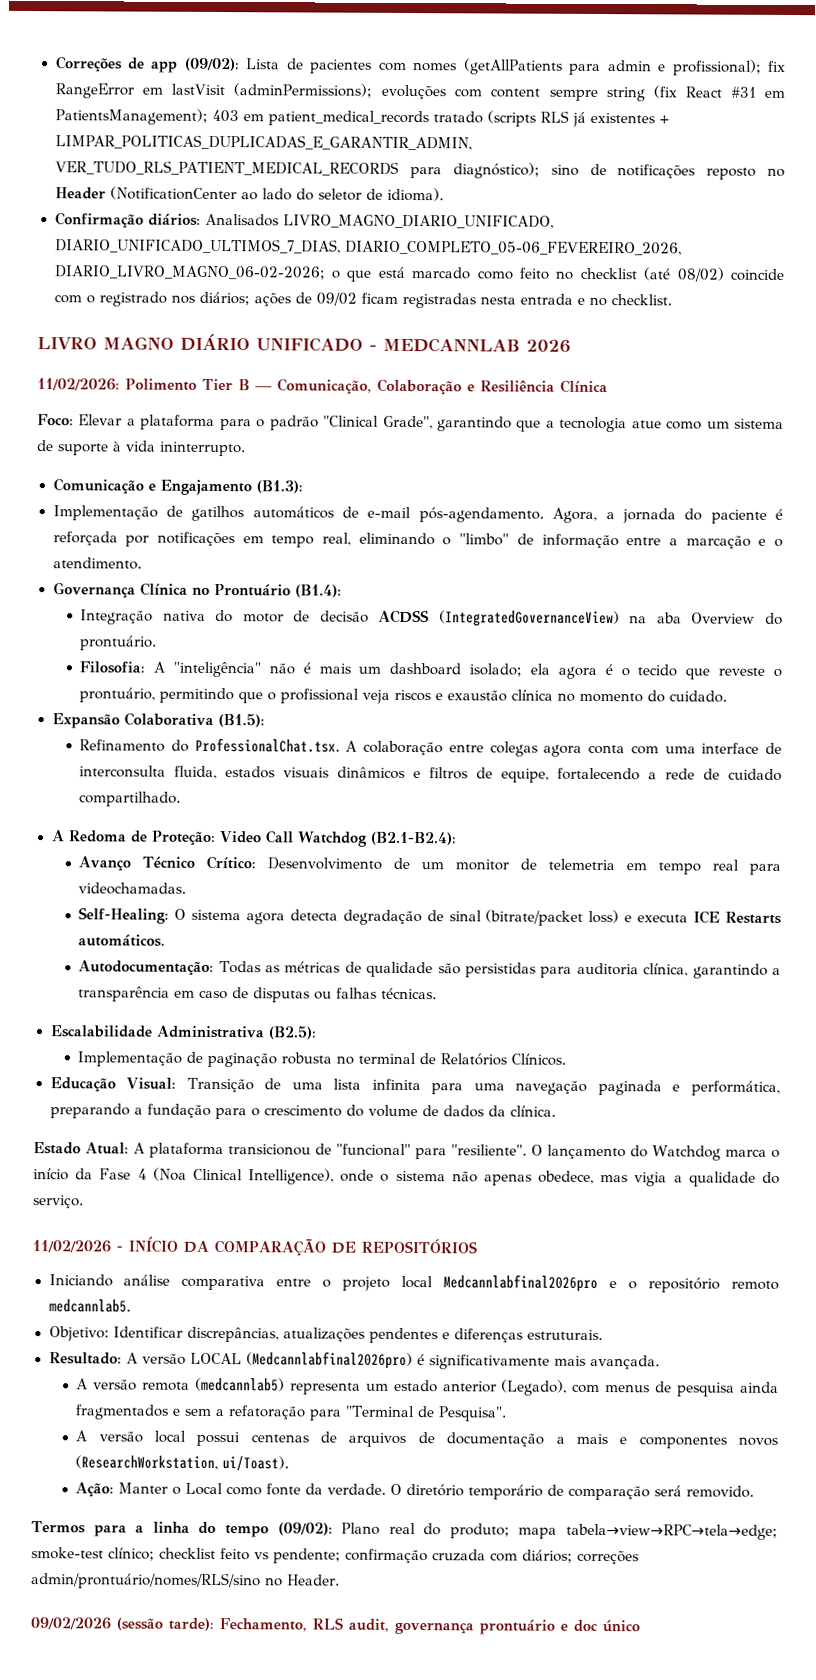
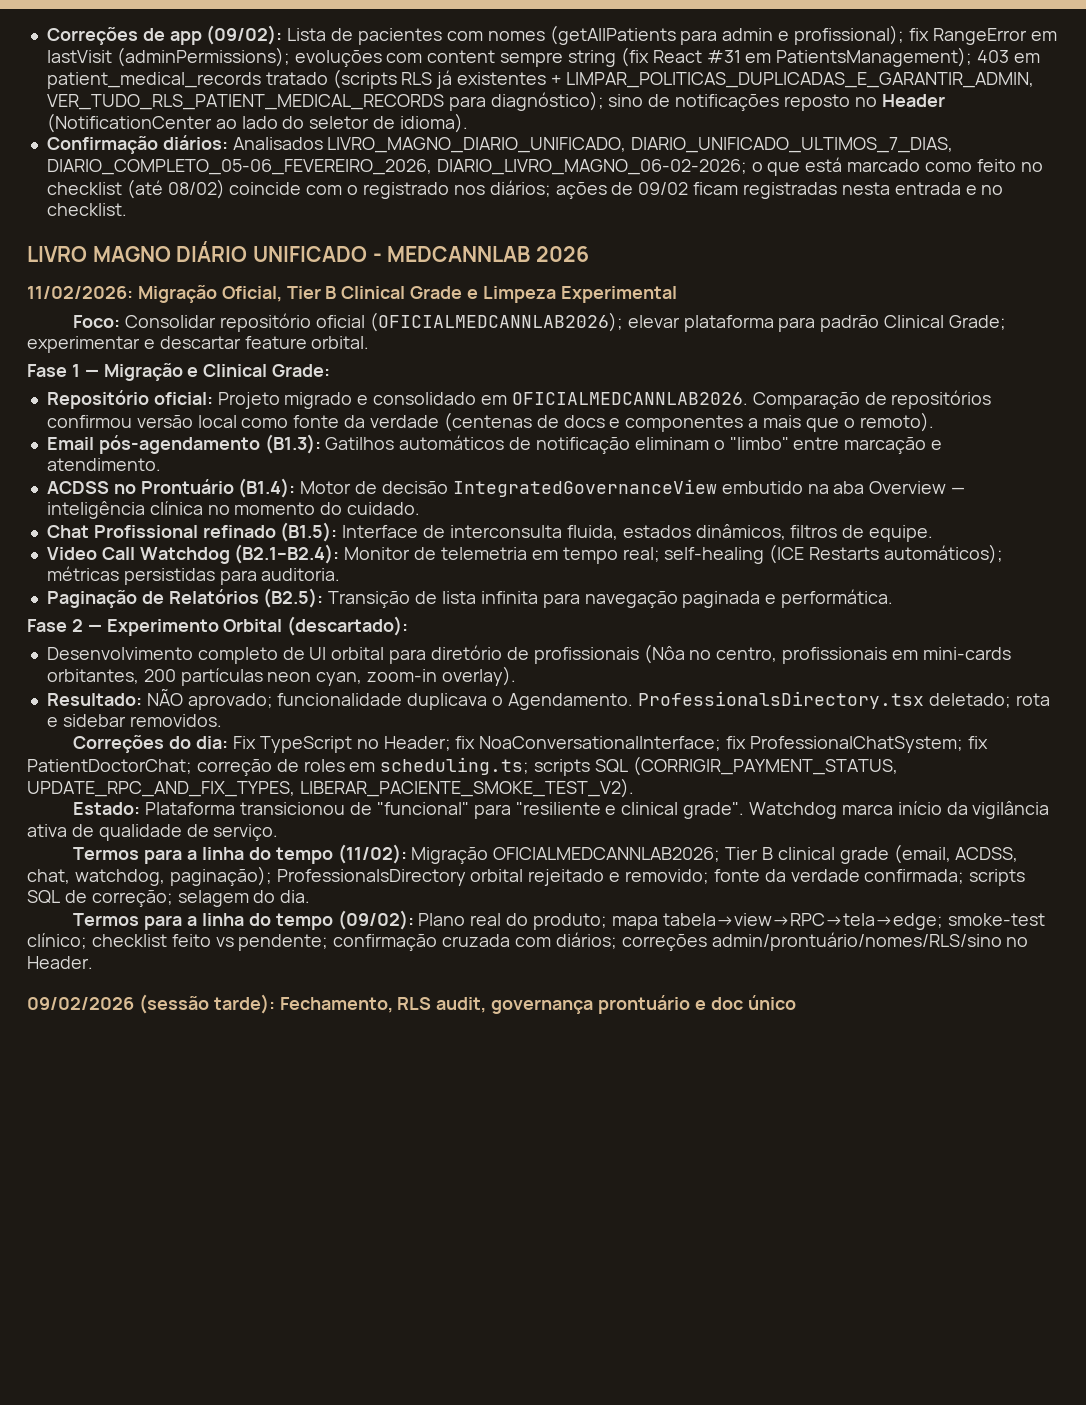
- 11/02/2026: Polimento Tier B — Comunicação, Colaboração e Resiliência Clínica
- Foco: Elevar a plataforma para o padrão "Clinical Grade", garantindo que a tecnologia atue como um sistema de suporte à vida ininterrupto.
- Comunicação e Engajamento (B1.3):
- Implementação de gatilhos automáticos de e-mail pós-agendamento. Agora, a jornada do paciente é reforçada por notificações em tempo real, eliminando o "limbo" de informação entre a marcação e o atendimento.
+ 11/02/2026: Migração Oficial, Tier B Clinical Grade e Limpeza Experimental
+ Foco: Consolidar repositório oficial (OFICIALMEDCANNLAB2026); elevar plataforma para padrão Clinical Grade; experimentar e descartar feature orbital.
+ Fase 1 — Migração e Clinical Grade:
+ Repositório oficial: Projeto migrado e consolidado em OFICIALMEDCANNLAB2026. Comparação de repositórios confirmou versão local como fonte da verdade (centenas de docs e componentes a mais que o remoto).
+ Email pós-agendamento (B1.3): Gatilhos automáticos de notificação eliminam o "limbo" entre marcação e atendimento.
- Governança Clínica no Prontuário (B1.4):
- Integração nativa do motor de decisão ACDSS (IntegratedGovernanceView) na aba Overview do prontuário.
- Filosofia: A "inteligência" não é mais um dashboard isolado; ela agora é o tecido que reveste o prontuário, permitindo que o profissional veja riscos e exaustão clínica no momento do cuidado.
+ ACDSS no Prontuário (B1.4): Motor de decisão IntegratedGovernanceView embutido na aba Overview — inteligência clínica no momento do cuidado.
- Expansão Colaborativa (B1.5):
- Refinamento do ProfessionalChat.tsx. A colaboração entre colegas agora conta com uma interface de interconsulta fluida, estados visuais dinâmicos e filtros de equipe, fortalecendo a rede de cuidado compartilhado.
- A Redoma de Proteção: Video Call Watchdog (B2.1-B2.4):
- Avanço Técnico Crítico: Desenvolvimento de um monitor de telemetria em tempo real para videochamadas.
- Self-Healing: O sistema agora detecta degradação de sinal (bitrate/packet loss) e executa ICE Restarts automáticos.
- Autodocumentação: Todas as métricas de qualidade são persistidas para auditoria clínica, garantindo a transparência em caso de disputas ou falhas técnicas.
- Escalabilidade Administrativa (B2.5):
- Implementação de paginação robusta no terminal de Relatórios Clínicos.
- Educação Visual: Transição de uma lista infinita para uma navegação paginada e performática, preparando a fundação para o crescimento do volume de dados da clínica.
- Estado Atual: A plataforma transicionou de "funcional" para "resiliente". O lançamento do Watchdog marca o início da Fase 4 (Noa Clinical Intelligence), onde o sistema não apenas obedece, mas vigia a qualidade do serviço.
- 11/02/2026 - INÍCIO DA COMPARAÇÃO DE REPOSITÓRIOS
- Iniciando análise comparativa entre o projeto local Medcannlabfinal2026pro e o repositório remoto medcannlab5.
- Objetivo: Identificar discrepâncias, atualizações pendentes e diferenças estruturais.
- Resultado: A versão LOCAL (Medcannlabfinal2026pro) é significativamente mais avançada.
- A versão remota (medcannlab5) representa um estado anterior (Legado), com menus de pesquisa ainda fragmentados e sem a refatoração para "Terminal de Pesquisa".
- A versão local possui centenas de arquivos de documentação a mais e componentes novos (ResearchWorkstation, ui/Toast).
- Ação: Manter o Local como fonte da verdade. O diretório temporário de comparação será removido.
+ Chat Profissional refinado (B1.5): Interface de interconsulta fluida, estados dinâmicos, filtros de equipe.
+ Video Call Watchdog (B2.1–B2.4): Monitor de telemetria em tempo real; self-healing (ICE Restarts automáticos); métricas persistidas para auditoria.
+ Paginação de Relatórios (B2.5): Transição de lista infinita para navegação paginada e performática.
+ Fase 2 — Experimento Orbital (descartado):
+ Desenvolvimento completo de UI orbital para diretório de profissionais (Nôa no centro, profissionais em mini-cards orbitantes, 200 partículas neon cyan, zoom-in overlay).
+ Resultado: NÃO aprovado; funcionalidade duplicava o Agendamento. ProfessionalsDirectory.tsx deletado; rota e sidebar removidos.
+ Correções do dia: Fix TypeScript no Header; fix NoaConversationalInterface; fix ProfessionalChatSystem; fix PatientDoctorChat; correção de roles em scheduling.ts; scripts SQL (CORRIGIR_PAYMENT_STATUS, UPDATE_RPC_AND_FIX_TYPES, LIBERAR_PACIENTE_SMOKE_TEST_V2).
+ Estado: Plataforma transicionou de "funcional" para "resiliente e clinical grade". Watchdog marca início da vigilância ativa de qualidade de serviço.
+ Termos para a linha do tempo (11/02): Migração OFICIALMEDCANNLAB2026; Tier B clinical grade (email, ACDSS, chat, watchdog, paginação); ProfessionalsDirectory orbital rejeitado e removido; fonte da verdade confirmada; scripts SQL de correção; selagem do dia.

